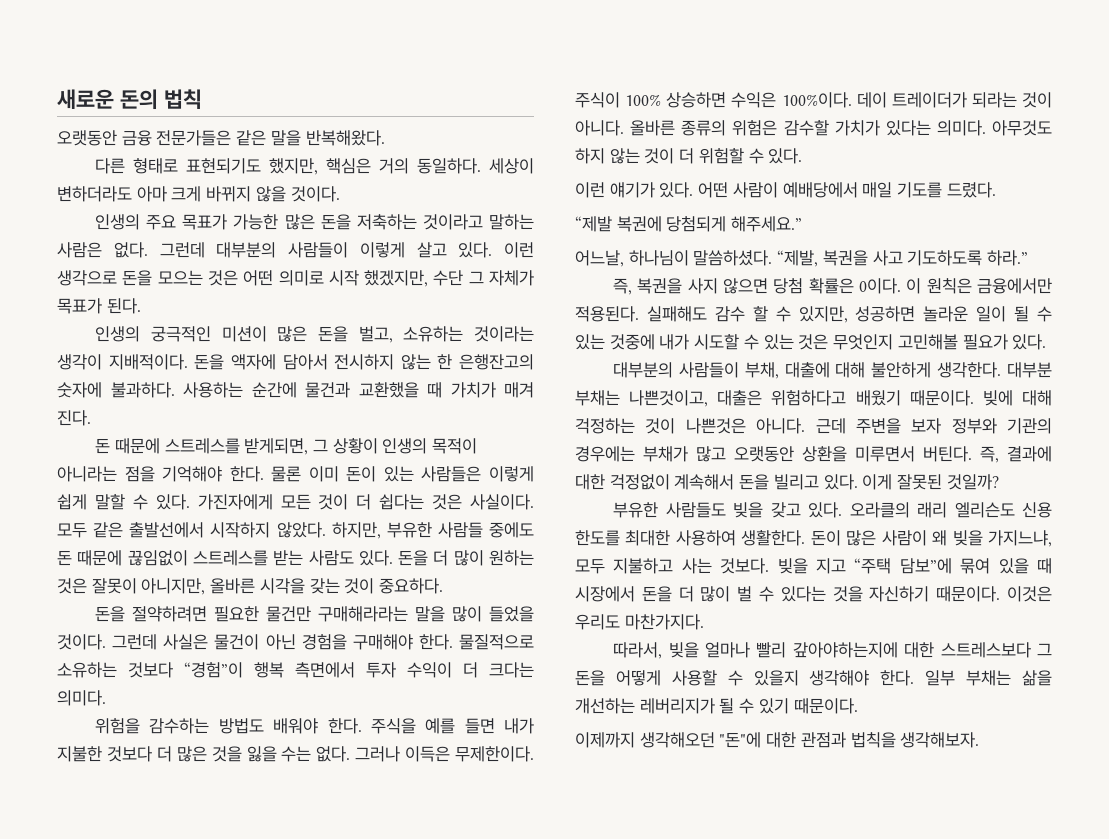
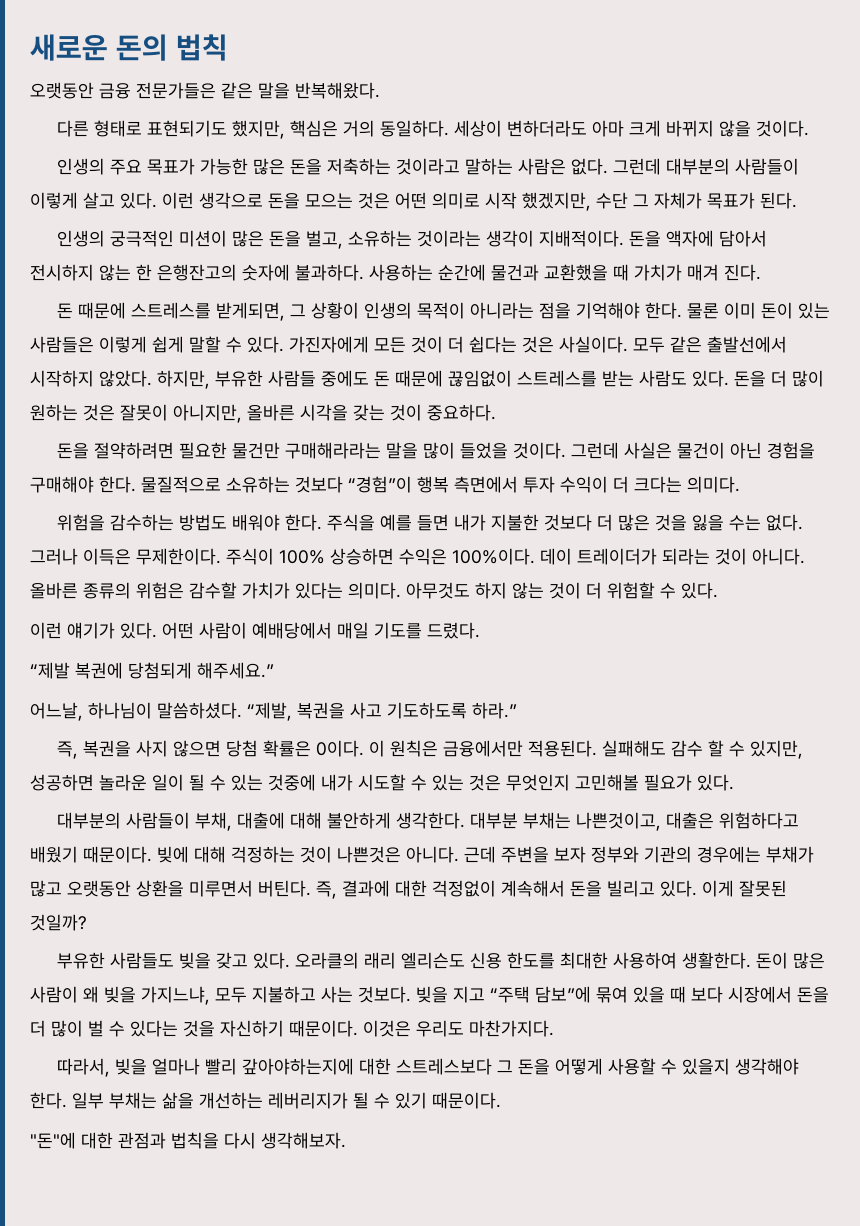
- 빚을 지고 “주택 담보”에 묶여 있을 때 시장에서 돈을 더 많이 벌 수 있다는 것을 자신하기 때문이다.
+ 빚을 지고 “주택 담보”에 묶여 있을 때 보다 시장에서 돈을 더 많이 벌 수 있다는 것을 자신하기 때문이다.
- 이제까지 생각해오던 "돈"에 대한 관점과 법칙을 생각해보자.
+ "돈"에 대한 관점과 법칙을 다시 생각해보자.

